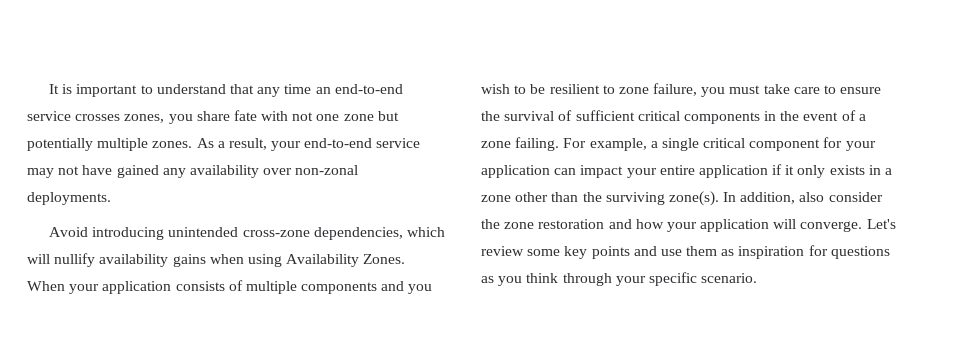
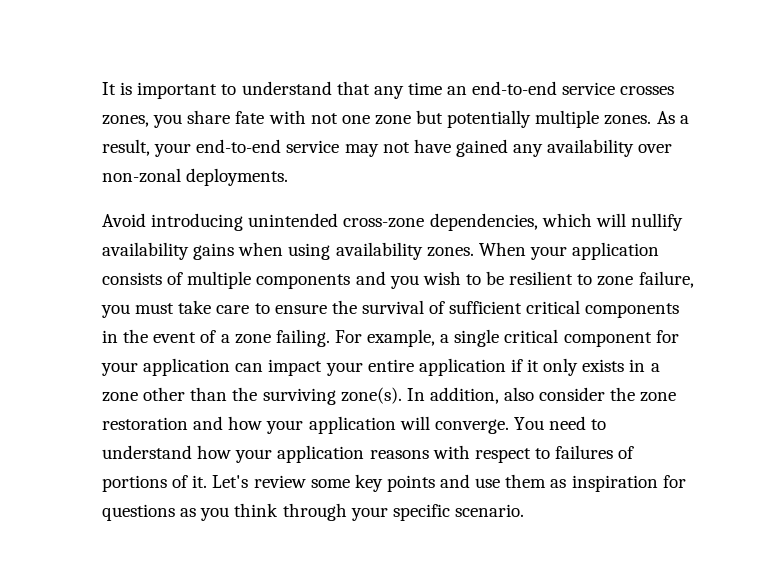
- Avoid introducing unintended cross-zone dependencies, which will nullify availability gains when using Availability Zones.
+ Avoid introducing unintended cross-zone dependencies, which will nullify availability gains when using availability zones.
+ You need to understand how your application reasons with respect to failures of portions of it.

